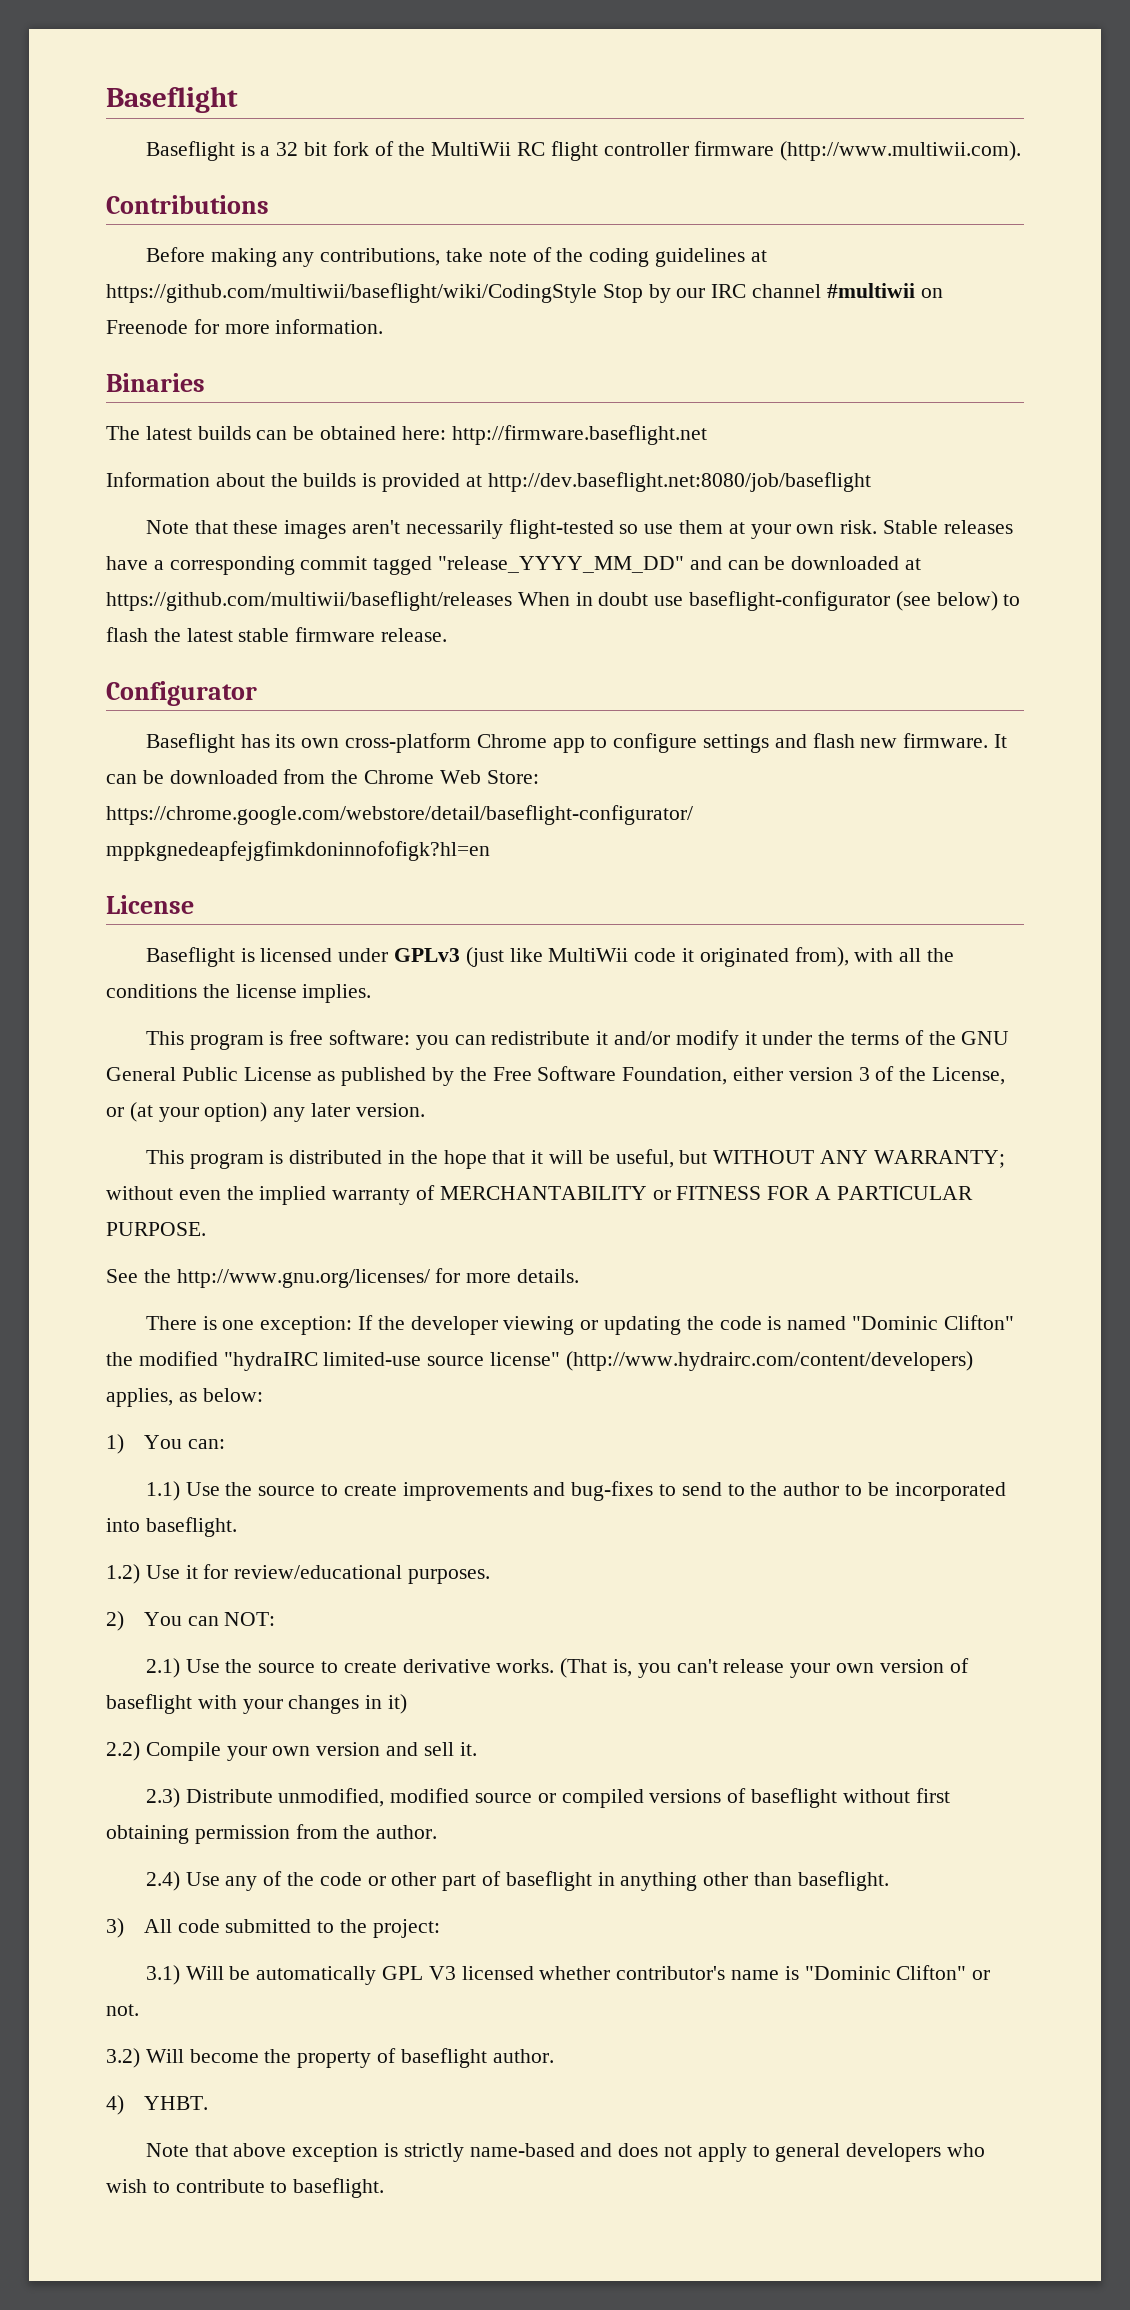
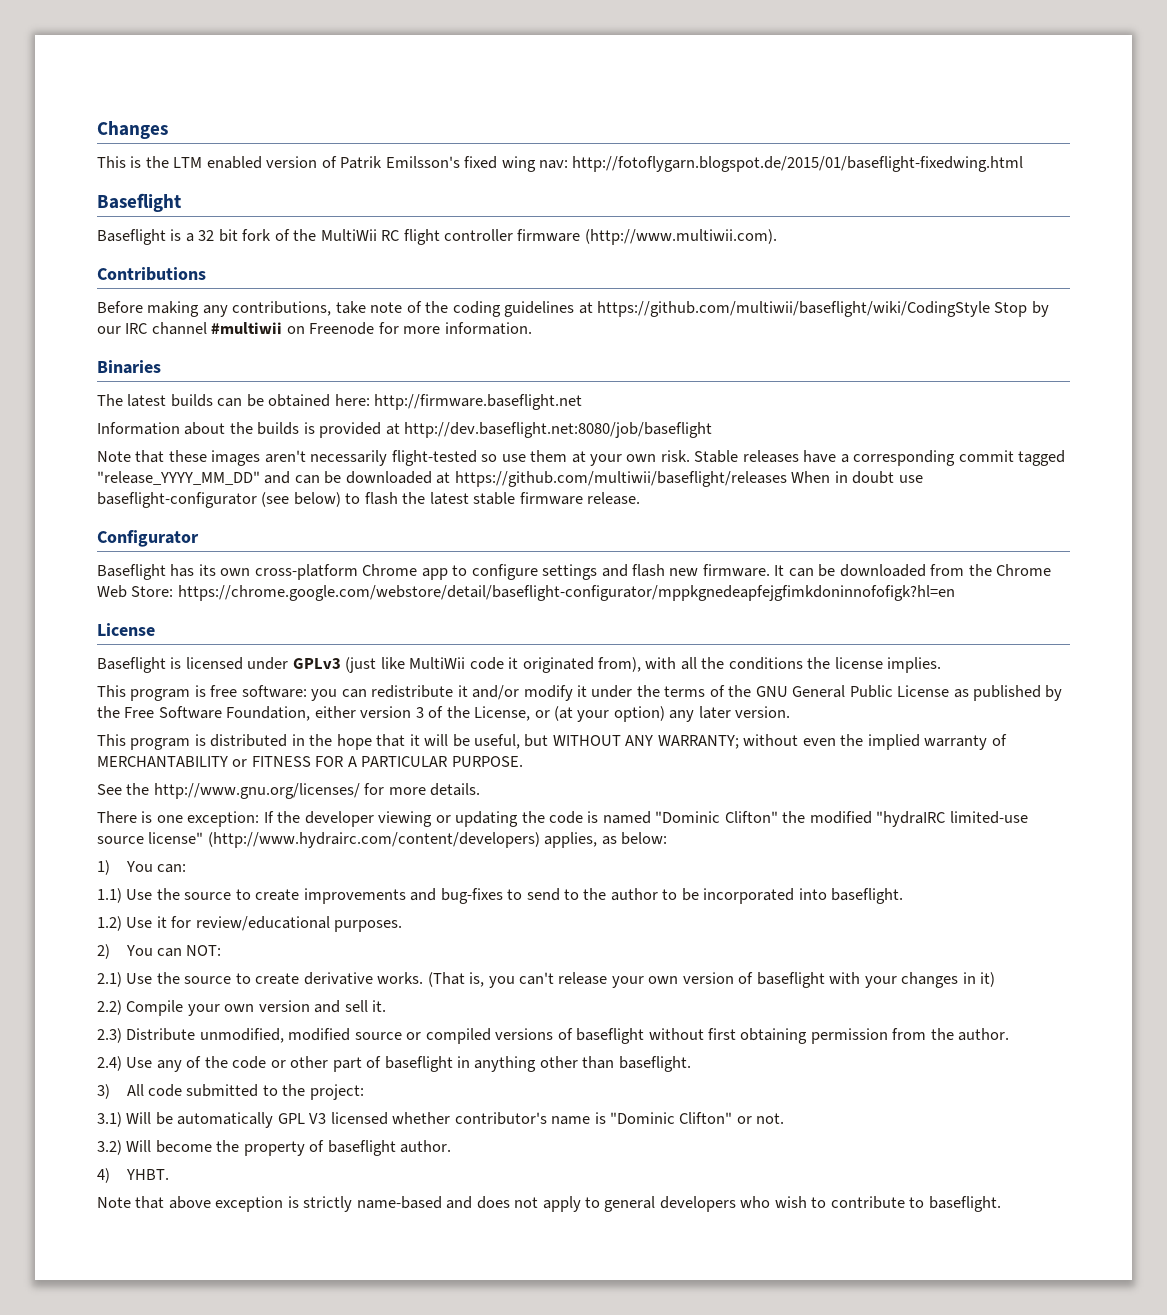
+ Changes
+ This is the LTM enabled version of Patrik Emilsson's fixed wing nav: http://fotoflygarn.blogspot.de/2015/01/baseflight-fixedwing.html

